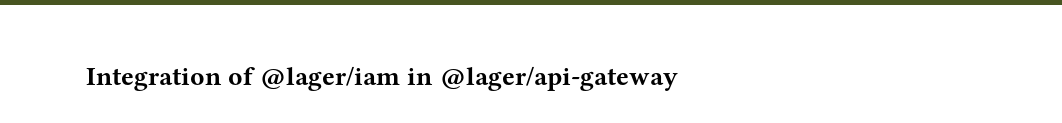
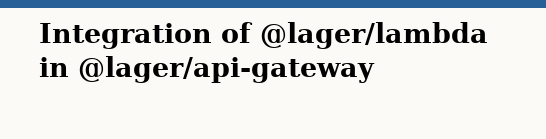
- Integration of @lager/iam in @lager/api-gateway
+ Integration of @lager/lambda in @lager/api-gateway

